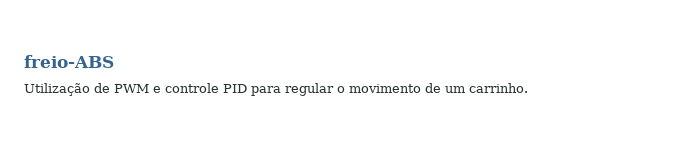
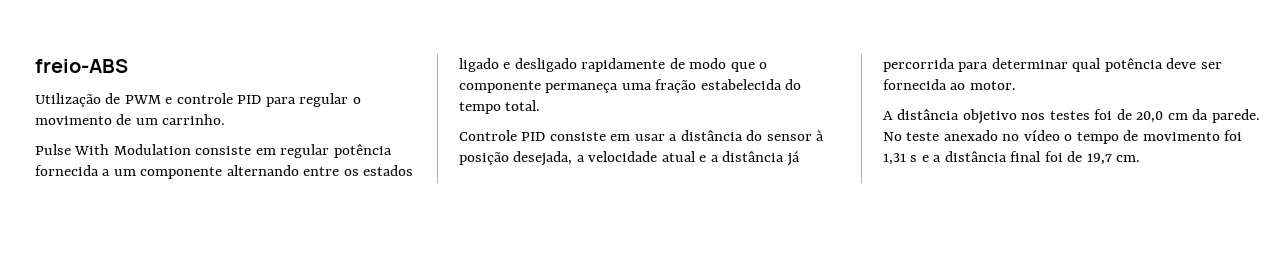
+ Pulse With Modulation consiste em regular potência fornecida a um componente alternando entre os estados ligado e desligado rapidamente de modo que o componente permaneça uma fração estabelecida do tempo total.
+ Controle PID consiste em usar a distância do sensor à posição desejada, a velocidade atual e a distância já percorrida para determinar qual potência deve ser fornecida ao motor.
+ A distância objetivo nos testes foi de 20,0 cm da parede. No teste anexado no vídeo o tempo de movimento foi 1,31 s e a distância final foi de 19,7 cm.

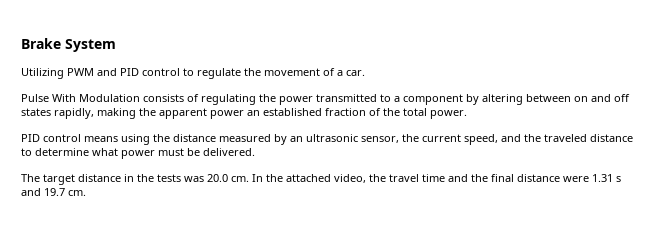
- freio-ABS
- Utilização de PWM e controle PID para regular o movimento de um carrinho.
- Pulse With Modulation consiste em regular potência fornecida a um componente alternando entre os estados ligado e desligado rapidamente de modo que o componente permaneça uma fração estabelecida do tempo total.
- Controle PID consiste em usar a distância do sensor à posição desejada, a velocidade atual e a distância já percorrida para determinar qual potência deve ser fornecida ao motor.
- A distância objetivo nos testes foi de 20,0 cm da parede. No teste anexado no vídeo o tempo de movimento foi 1,31 s e a distância final foi de 19,7 cm.
+ Brake System
+ Utilizing PWM and PID control to regulate the movement of a car.
+ Pulse With Modulation consists of regulating the power transmitted to a component by altering between on and off states rapidly, making the apparent power an established fraction of the total power.
+ PID control means using the distance measured by an ultrasonic sensor, the current speed, and the traveled distance to determine what power must be delivered.
+ The target distance in the tests was 20.0 cm. In the attached video, the travel time and the final distance were 1.31 s and 19.7 cm.

